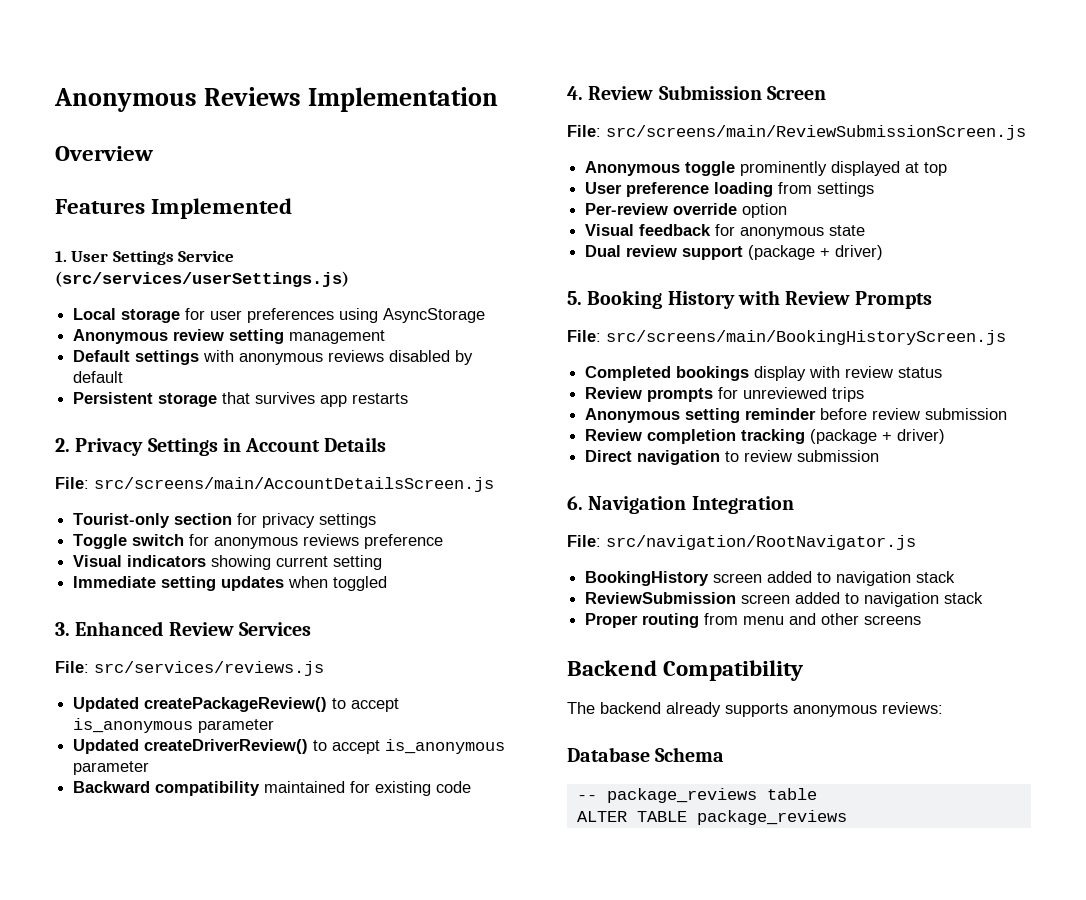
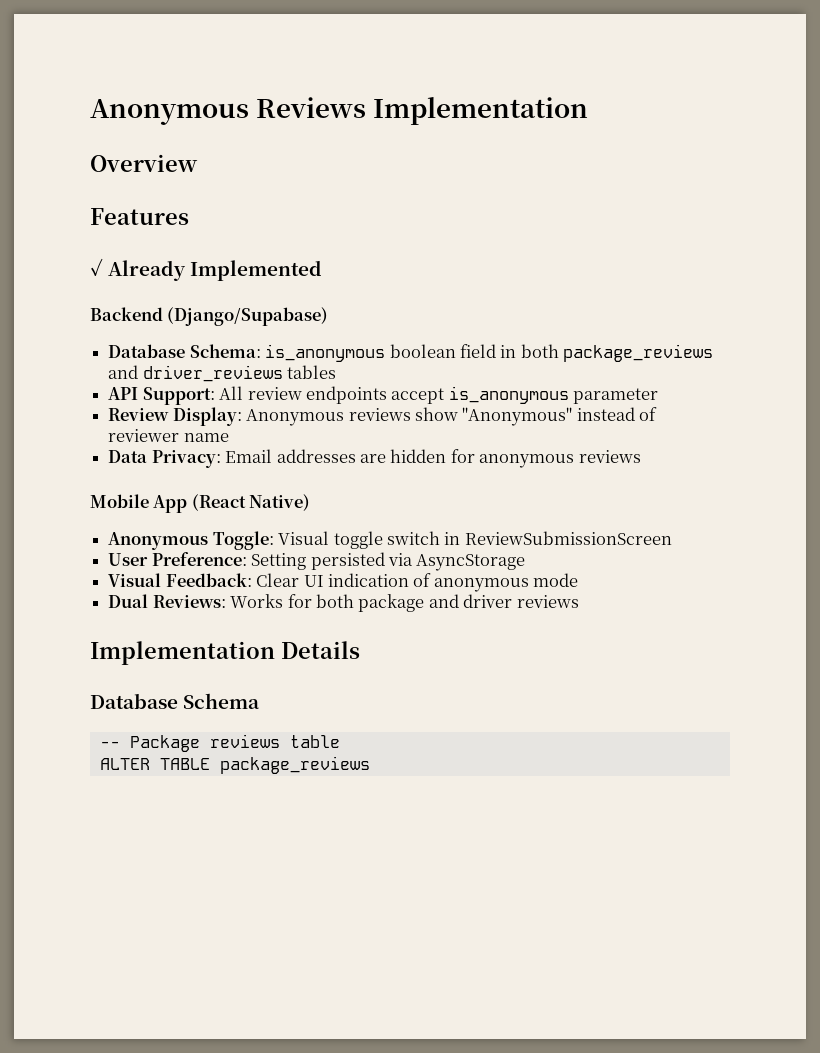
- Features Implemented
+ Features
+ ✓ Already Implemented
- 1. User Settings Service (src/services/userSettings.js)
- Local storage for user preferences using AsyncStorage
- Anonymous review setting management
- Default settings with anonymous reviews disabled by default
- Persistent storage that survives app restarts
- 2. Privacy Settings in Account Details
- File: src/screens/main/AccountDetailsScreen.js
- Tourist-only section for privacy settings
- Toggle switch for anonymous reviews preference
- Visual indicators showing current setting
- Immediate setting updates when toggled
- 3. Enhanced Review Services
- File: src/services/reviews.js
- Updated createPackageReview() to accept is_anonymous parameter
- Updated createDriverReview() to accept is_anonymous parameter
- Backward compatibility maintained for existing code
- 4. Review Submission Screen
- File: src/screens/main/ReviewSubmissionScreen.js
- Anonymous toggle prominently displayed at top
- User preference loading from settings
- Per-review override option
- Visual feedback for anonymous state
- Dual review support (package + driver)
- 5. Booking History with Review Prompts
- File: src/screens/main/BookingHistoryScreen.js
- Completed bookings display with review status
- Review prompts for unreviewed trips
- Anonymous setting reminder before review submission
- Review completion tracking (package + driver)
- Direct navigation to review submission
- 6. Navigation Integration
- File: src/navigation/RootNavigator.js
- BookingHistory screen added to navigation stack
- ReviewSubmission screen added to navigation stack
- Proper routing from menu and other screens
- Backend Compatibility
- The backend already supports anonymous reviews:
+ Backend (Django/Supabase)
+ Database Schema: is_anonymous boolean field in both package_reviews and driver_reviews tables
+ API Support: All review endpoints accept is_anonymous parameter
+ Review Display: Anonymous reviews show "Anonymous" instead of reviewer name
+ Data Privacy: Email addresses are hidden for anonymous reviews
+ Mobile App (React Native)
+ Anonymous Toggle: Visual toggle switch in ReviewSubmissionScreen
+ User Preference: Setting persisted via AsyncStorage
+ Visual Feedback: Clear UI indication of anonymous mode
+ Dual Reviews: Works for both package and driver reviews
+ Implementation Details
- -- package_reviews table
+ -- Package reviews table

